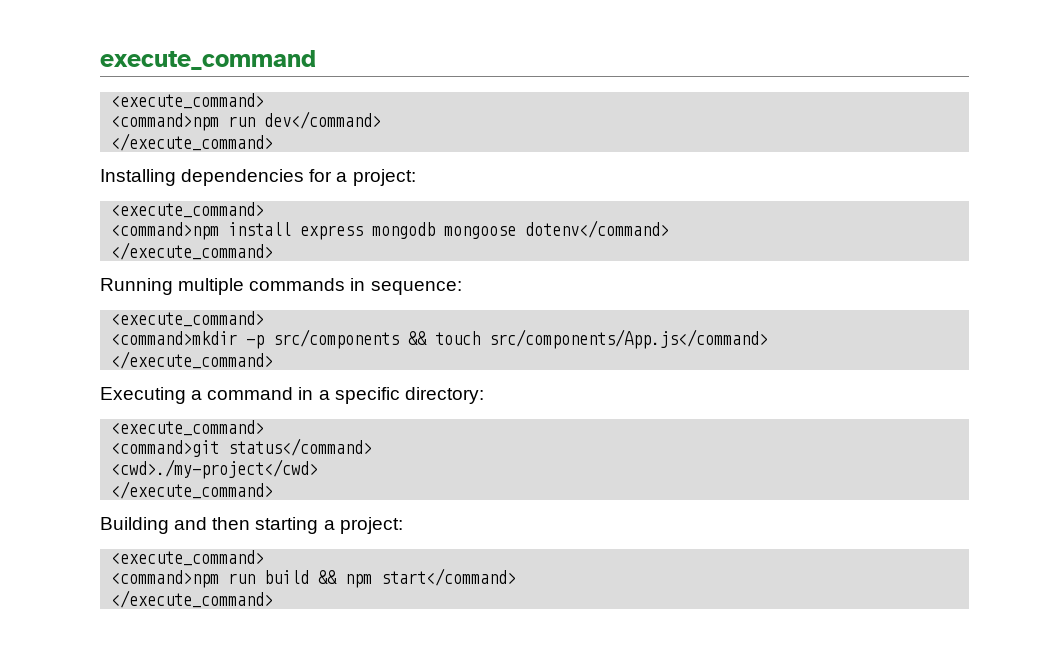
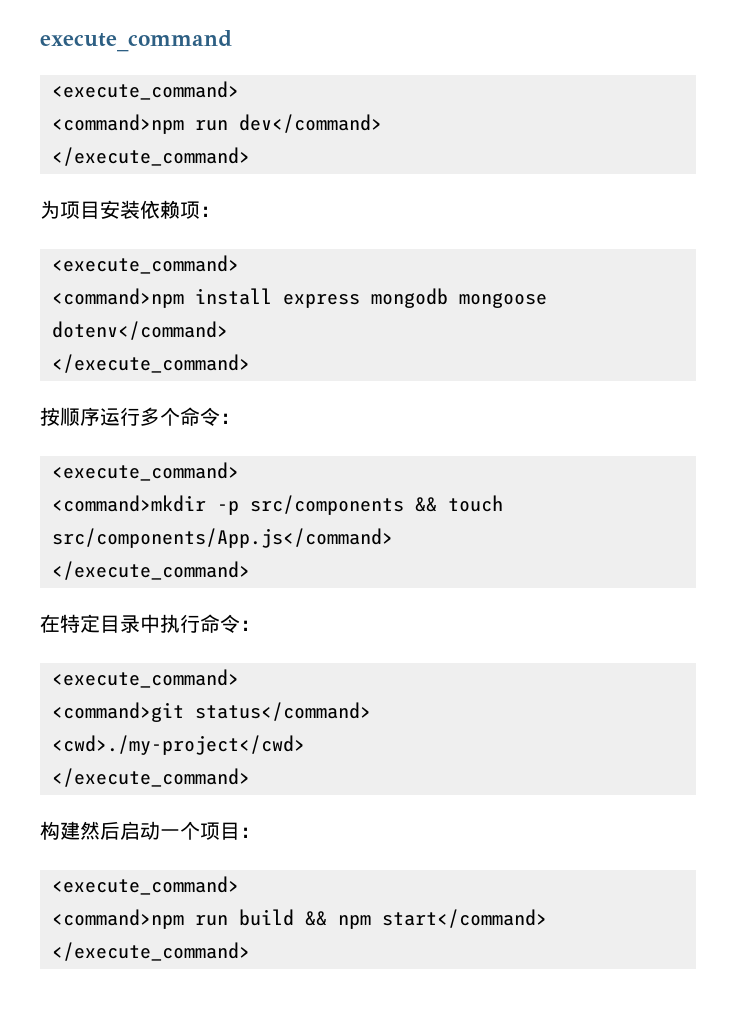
- Installing dependencies for a project:
+ 为项目安装依赖项：
- Running multiple commands in sequence:
+ 按顺序运行多个命令：
- Executing a command in a specific directory:
+ 在特定目录中执行命令：
- Building and then starting a project:
+ 构建然后启动一个项目：

